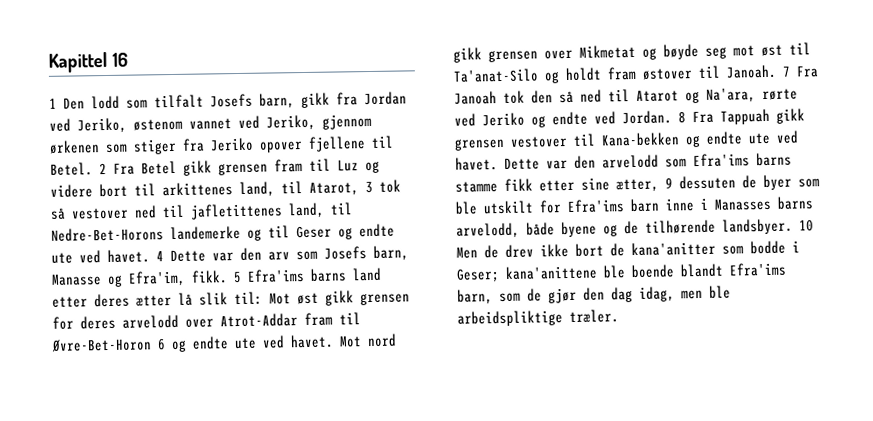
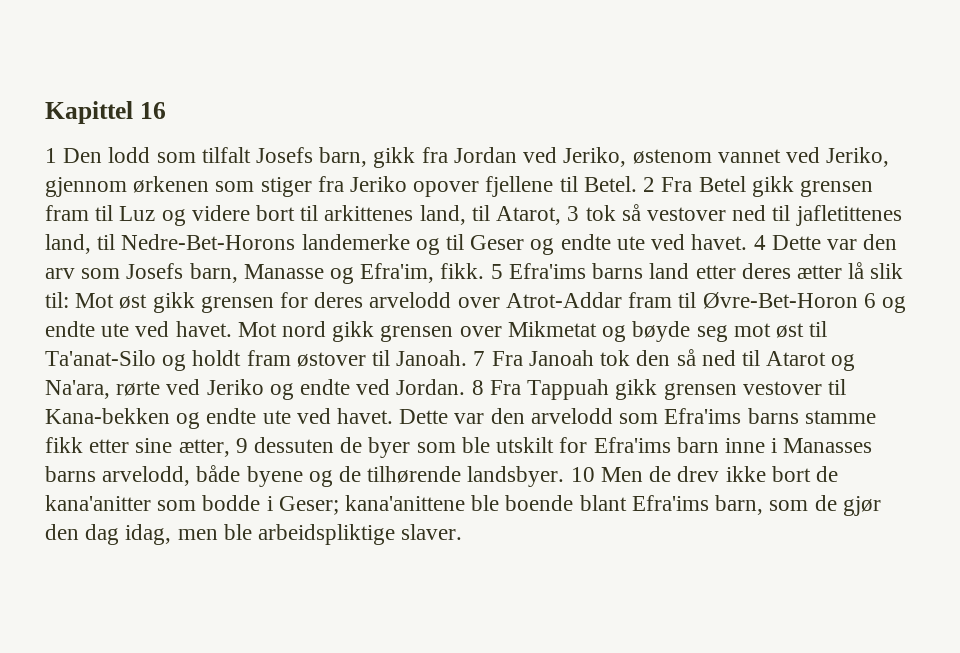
- 10 Men de drev ikke bort de kana'anitter som bodde i Geser; kana'anittene ble boende blandt Efra'ims barn, som de gjør den dag idag, men ble arbeidspliktige træler.
+ 10 Men de drev ikke bort de kana'anitter som bodde i Geser; kana'anittene ble boende blant Efra'ims barn, som de gjør den dag idag, men ble arbeidspliktige slaver.

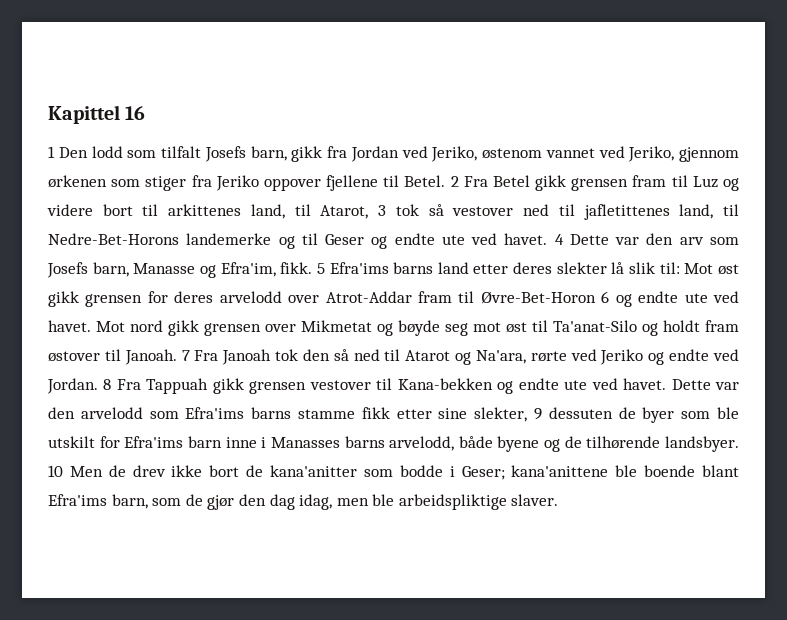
- 1 Den lodd som tilfalt Josefs barn, gikk fra Jordan ved Jeriko, østenom vannet ved Jeriko, gjennom ørkenen som stiger fra Jeriko opover fjellene til Betel.
+ 1 Den lodd som tilfalt Josefs barn, gikk fra Jordan ved Jeriko, østenom vannet ved Jeriko, gjennom ørkenen som stiger fra Jeriko oppover fjellene til Betel.
- 5 Efra'ims barns land etter deres ætter lå slik til: Mot øst gikk grensen for deres arvelodd over Atrot-Addar fram til Øvre-Bet-Horon 6 og endte ute ved havet.
+ 5 Efra'ims barns land etter deres slekter lå slik til: Mot øst gikk grensen for deres arvelodd over Atrot-Addar fram til Øvre-Bet-Horon 6 og endte ute ved havet.
- Dette var den arvelodd som Efra'ims barns stamme fikk etter sine ætter, 9 dessuten de byer som ble utskilt for Efra'ims barn inne i Manasses barns arvelodd, både byene og de tilhørende landsbyer.
+ Dette var den arvelodd som Efra'ims barns stamme fikk etter sine slekter, 9 dessuten de byer som ble utskilt for Efra'ims barn inne i Manasses barns arvelodd, både byene og de tilhørende landsbyer.

